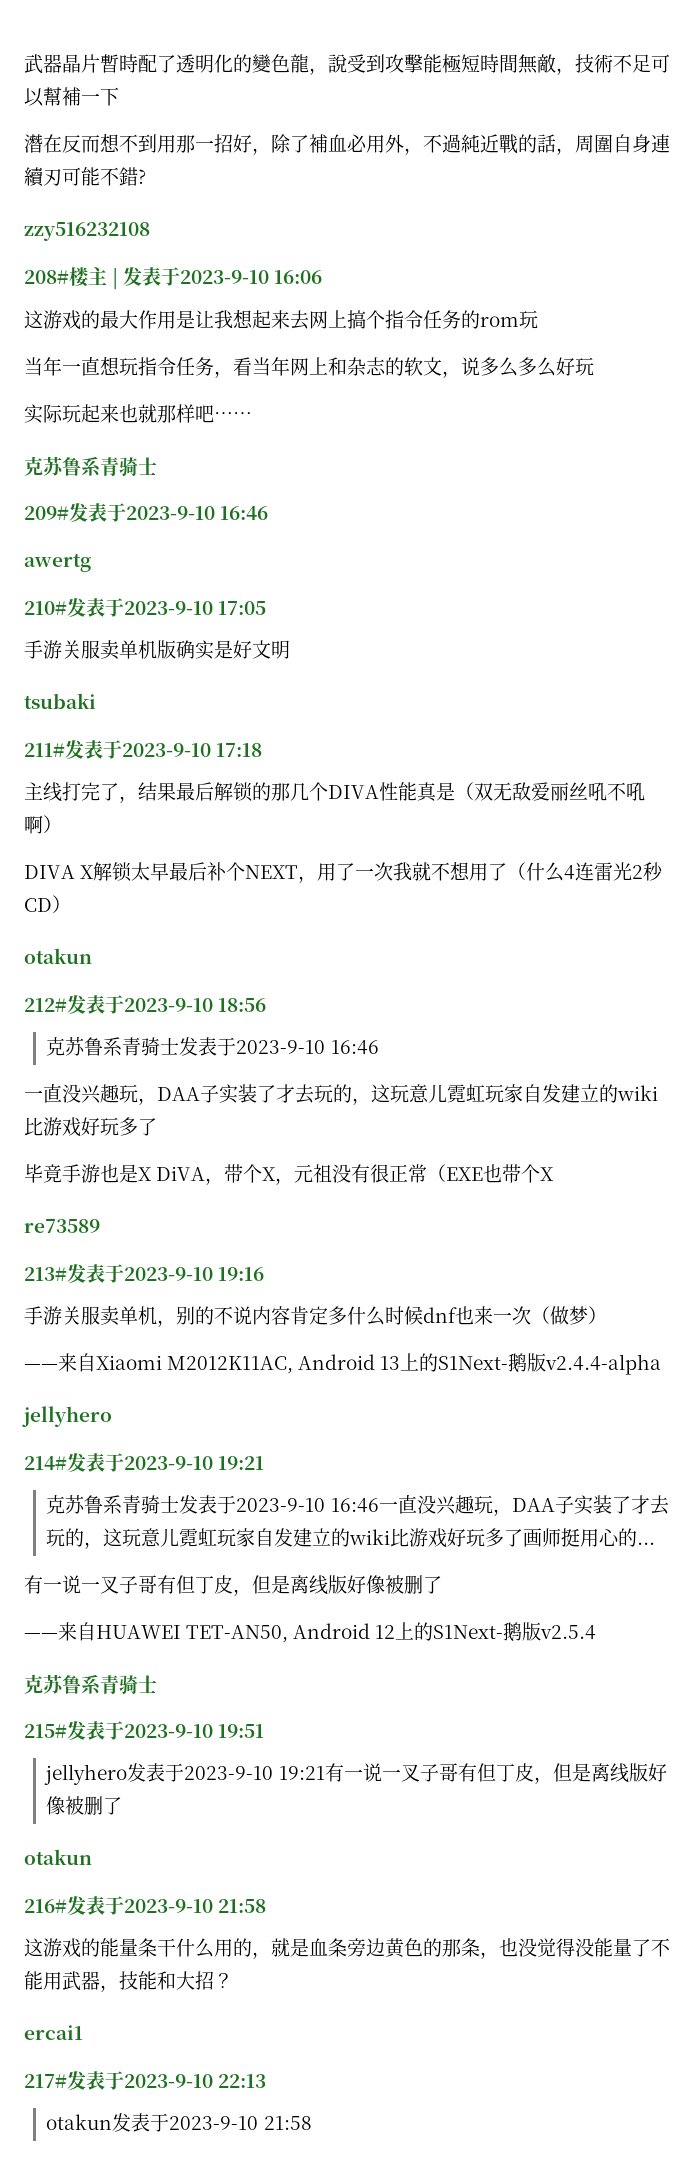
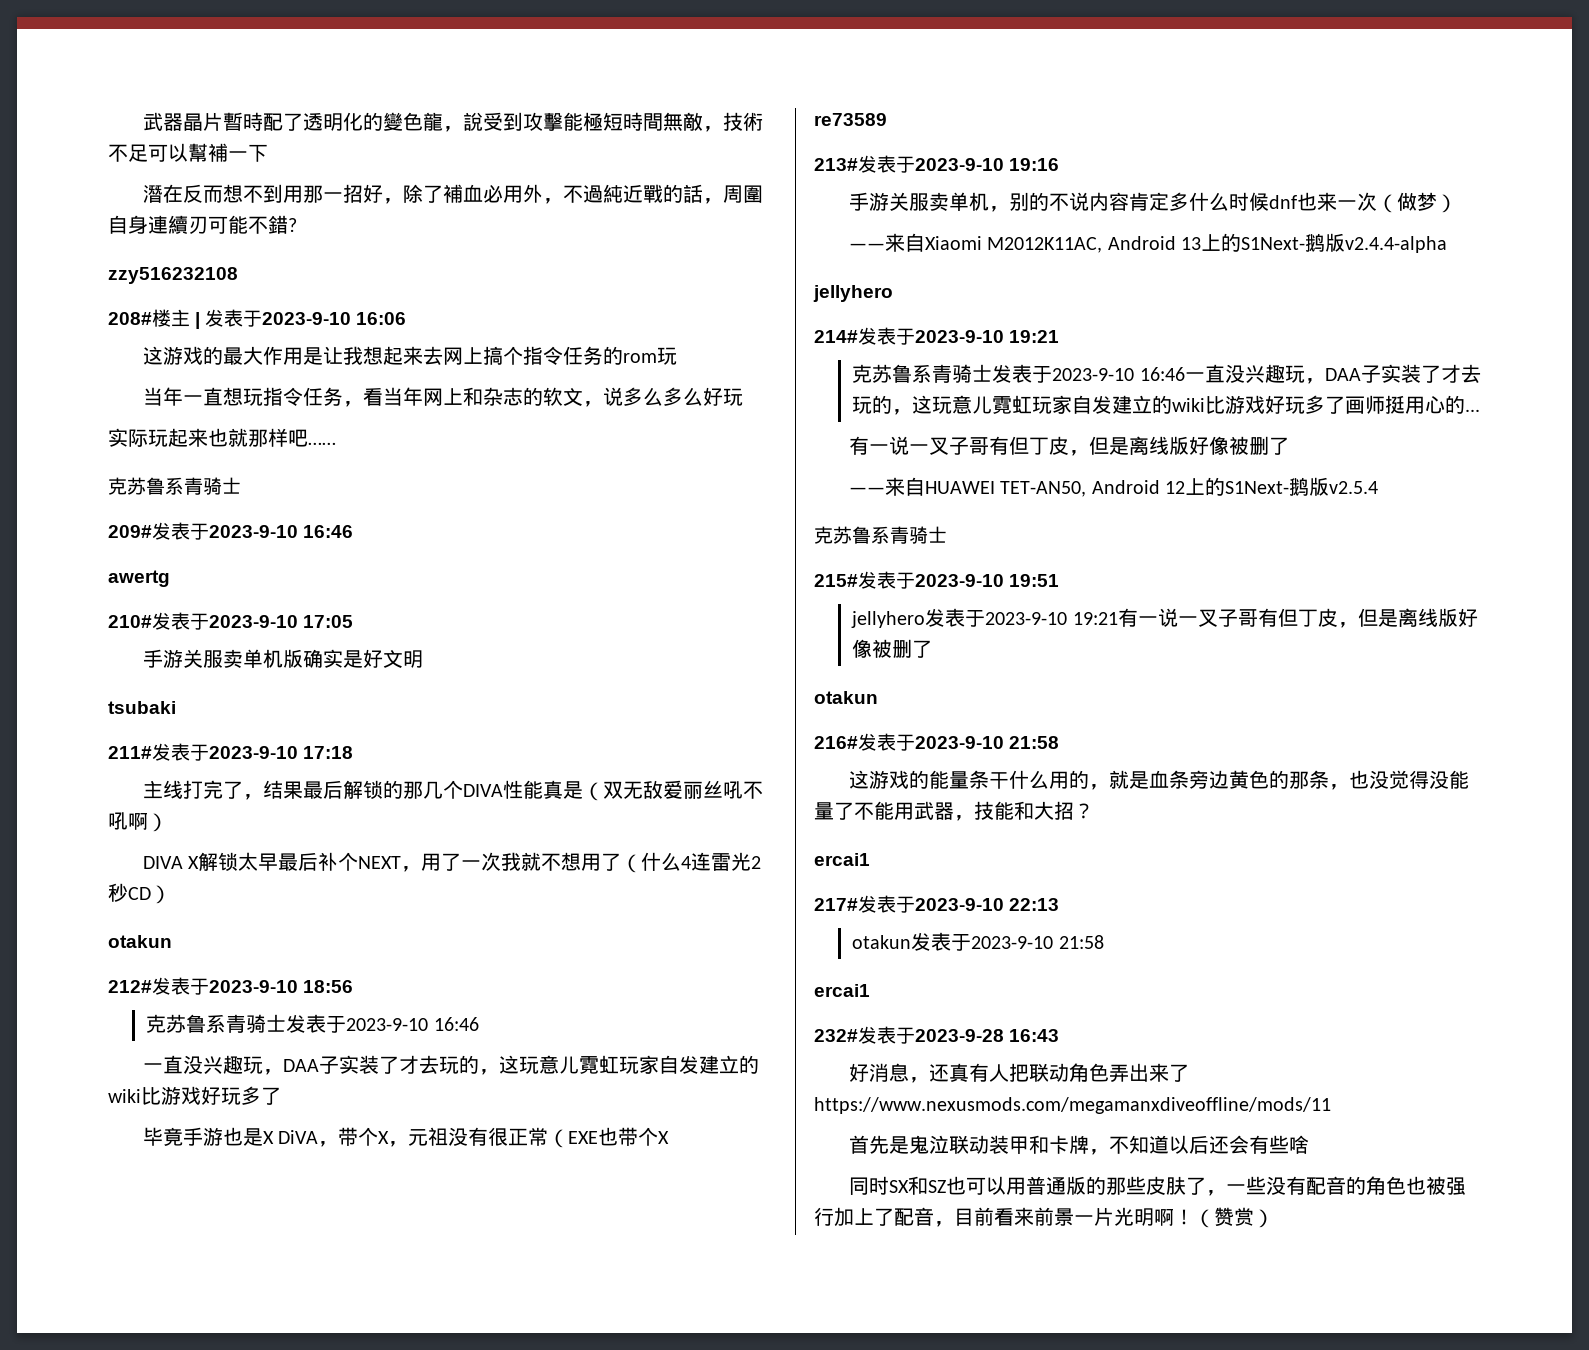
  otakun发表于2023-9-10 21:58
+ ercai1
+ 232#发表于2023-9-28 16:43
+ 好消息，还真有人把联动角色弄出来了https://www.nexusmods.com/megamanxdiveoffline/mods/11
+ 首先是鬼泣联动装甲和卡牌，不知道以后还会有些啥
+ 同时SX和SZ也可以用普通版的那些皮肤了，一些没有配音的角色也被强行加上了配音，目前看来前景一片光明啊！（赞赏）

